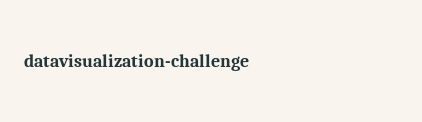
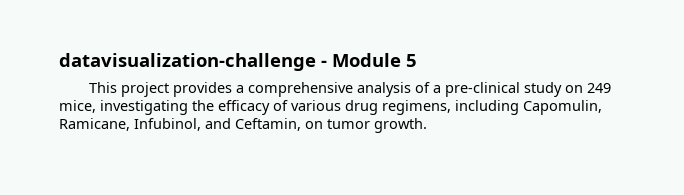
- datavisualization-challenge
+ datavisualization-challenge - Module 5
+ This project provides a comprehensive analysis of a pre-clinical study on 249 mice, investigating the efficacy of various drug regimens, including Capomulin, Ramicane, Infubinol, and Ceftamin, on tumor growth.

